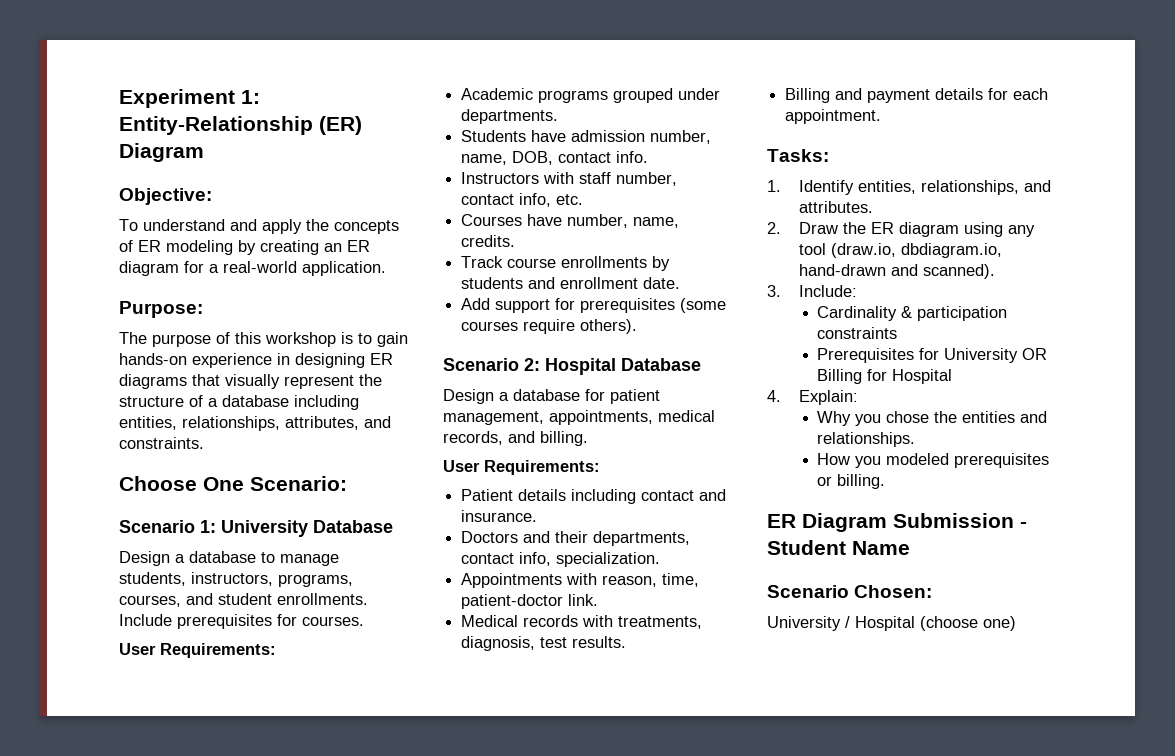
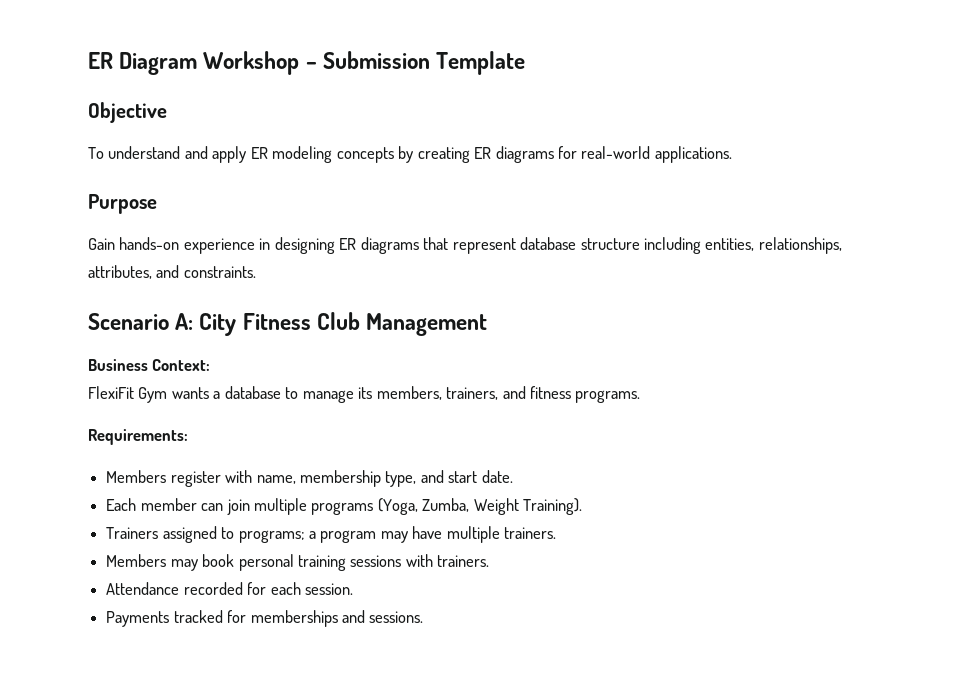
- Experiment 1: Entity-Relationship (ER) Diagram
- Objective:
+ ER Diagram Workshop – Submission Template
+ Objective
- To understand and apply the concepts of ER modeling by creating an ER diagram for a real-world application.
- Purpose:
- The purpose of this workshop is to gain hands-on experience in designing ER diagrams that visually represent the structure of a database including entities, relationships, attributes, and constraints.
+ To understand and apply ER modeling concepts by creating ER diagrams for real-world applications.
+ Purpose
+ Gain hands-on experience in designing ER diagrams that represent database structure including entities, relationships, attributes, and constraints.
- Choose One Scenario:
- Scenario 1: University Database
- Design a database to manage students, instructors, programs, courses, and student enrollments. Include prerequisites for courses.
- User Requirements:
- Academic programs grouped under departments.
- Students have admission number, name, DOB, contact info.
- Instructors with staff number, contact info, etc.
- Courses have number, name, credits.
- Track course enrollments by students and enrollment date.
- Add support for prerequisites (some courses require others).
- Scenario 2: Hospital Database
- Design a database for patient management, appointments, medical records, and billing.
- User Requirements:
- Patient details including contact and insurance.
- Doctors and their departments, contact info, specialization.
- Appointments with reason, time, patient-doctor link.
- Medical records with treatments, diagnosis, test results.
- Billing and payment details for each appointment.
- Tasks:
- 1. Identify entities, relationships, and attributes.
- 2. Draw the ER diagram using any tool (draw.io, dbdiagram.io, hand-drawn and scanned).
- 3. Include:
- Cardinality & participation constraints
- Prerequisites for University OR Billing for Hospital
- 4. Explain:
- Why you chose the entities and relationships.
- How you modeled prerequisites or billing.
- ER Diagram Submission - Student Name
- Scenario Chosen:
- University / Hospital (choose one)
+ Scenario A: City Fitness Club Management
+ Business Context:
+ FlexiFit Gym wants a database to manage its members, trainers, and fitness programs.
+ Requirements:
+ Members register with name, membership type, and start date.
+ Each member can join multiple programs (Yoga, Zumba, Weight Training).
+ Trainers assigned to programs; a program may have multiple trainers.
+ Members may book personal training sessions with trainers.
+ Attendance recorded for each session.
+ Payments tracked for memberships and sessions.

